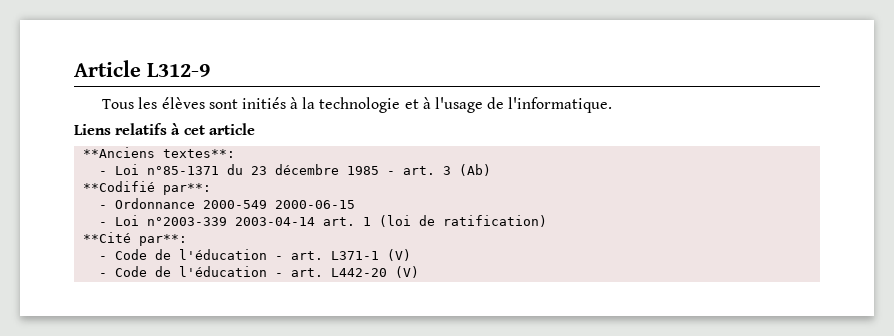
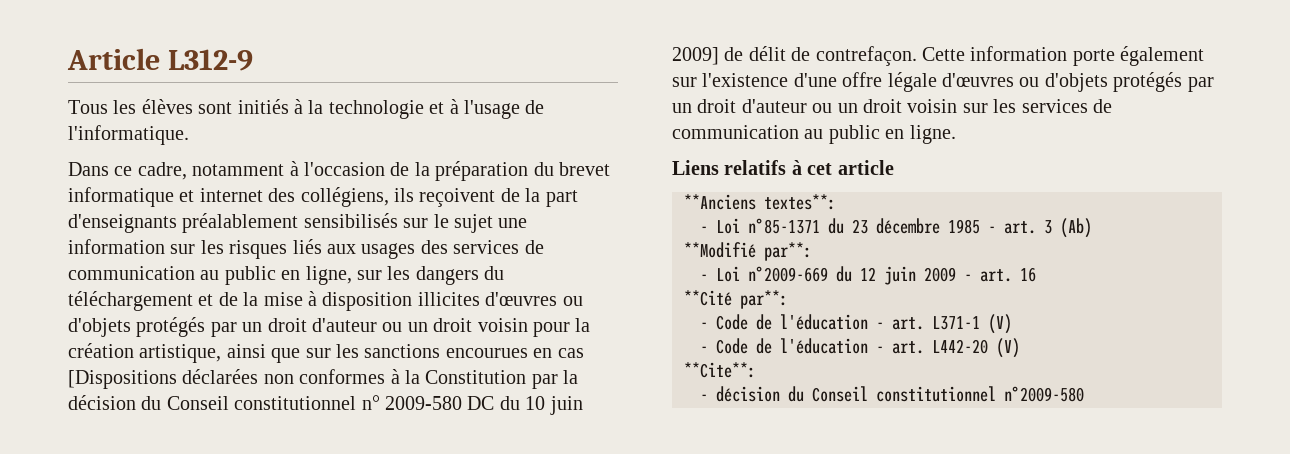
+ Dans ce cadre, notamment à l'occasion de la préparation du brevet informatique et internet des collégiens, ils reçoivent de la part d'enseignants préalablement sensibilisés sur le sujet une information sur les risques liés aux usages des services de communication au public en ligne, sur les dangers du téléchargement et de la mise à disposition illicites d'œuvres ou d'objets protégés par un droit d'auteur ou un droit voisin pour la création artistique, ainsi que sur les sanctions encourues en cas [Dispositions déclarées non conformes à la Constitution par la décision du Conseil constitutionnel n° 2009-580 DC du 10 juin 2009] de délit de contrefaçon. Cette information porte également sur l'existence d'une offre légale d'œuvres ou d'objets protégés par un droit d'auteur ou un droit voisin sur les services de communication au public en ligne.
- **Codifié par**:
- - Ordonnance 2000-549 2000-06-15
- - Loi n°2003-339 2003-04-14 art. 1 (loi de ratification)
+ **Modifié par**:
+ - Loi n°2009-669 du 12 juin 2009 - art. 16
+ **Cite**:
+ - décision du Conseil constitutionnel n°2009-580

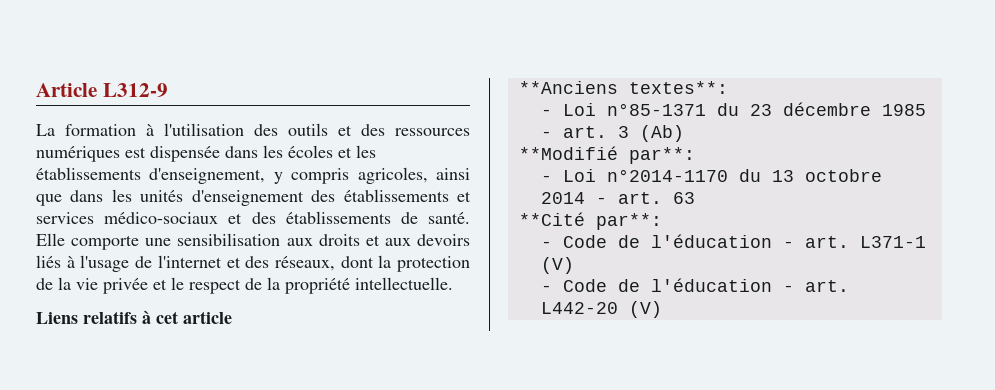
- Tous les élèves sont initiés à la technologie et à l'usage de l'informatique.
- Dans ce cadre, notamment à l'occasion de la préparation du brevet informatique et internet des collégiens, ils reçoivent de la part d'enseignants préalablement sensibilisés sur le sujet une information sur les risques liés aux usages des services de communication au public en ligne, sur les dangers du téléchargement et de la mise à disposition illicites d'œuvres ou d'objets protégés par un droit d'auteur ou un droit voisin pour la création artistique, ainsi que sur les sanctions encourues en cas [Dispositions déclarées non conformes à la Constitution par la décision du Conseil constitutionnel n° 2009-580 DC du 10 juin 2009] de délit de contrefaçon. Cette information porte également sur l'existence d'une offre légale d'œuvres ou d'objets protégés par un droit d'auteur ou un droit voisin sur les services de communication au public en ligne.
+ La formation à l'utilisation des outils et des ressources numériques est dispensée dans les écoles et les établissements d'enseignement, y compris agricoles, ainsi que dans les unités d'enseignement des établissements et services médico-sociaux et des établissements de santé. Elle comporte une sensibilisation aux droits et aux devoirs liés à l'usage de l'internet et des réseaux, dont la protection de la vie privée et le respect de la propriété intellectuelle.
- - Loi n°2009-669 du 12 juin 2009 - art. 16
+ - Loi n°2014-1170 du 13 octobre 2014 - art. 63
- **Cite**:
- - décision du Conseil constitutionnel n°2009-580

